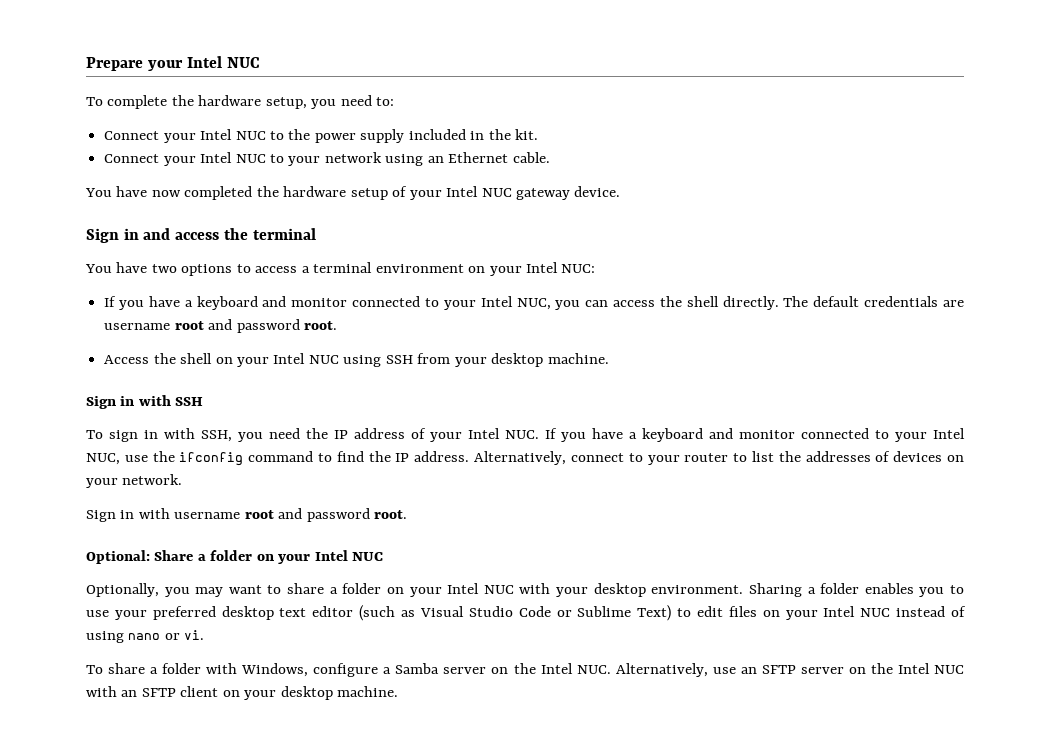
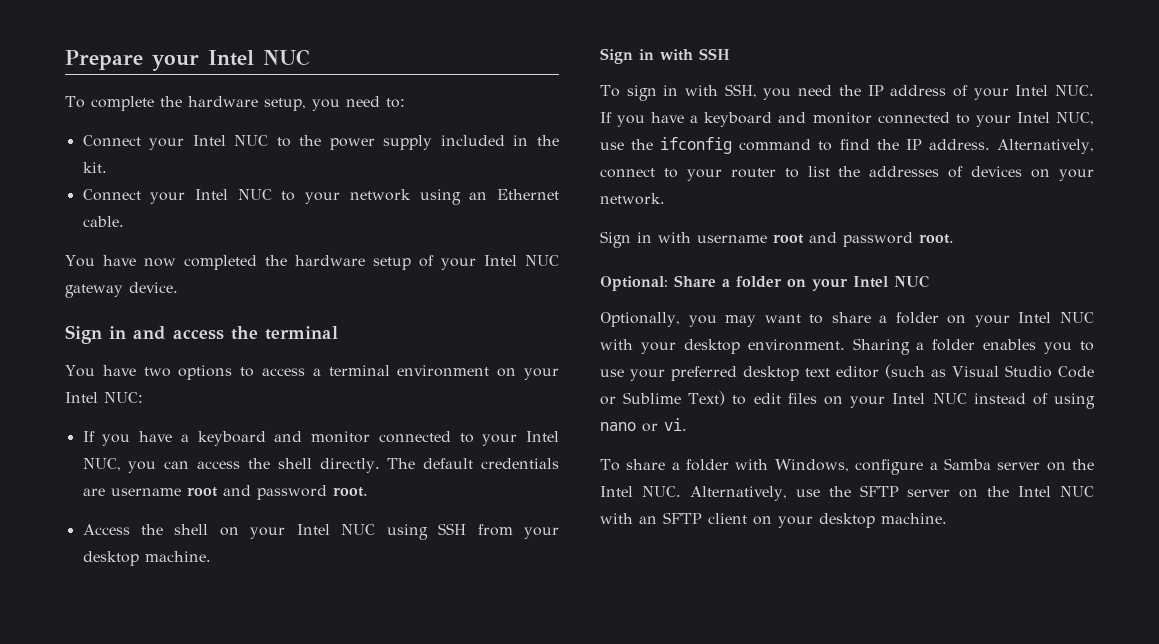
- To share a folder with Windows, configure a Samba server on the Intel NUC. Alternatively, use an SFTP server on the Intel NUC with an SFTP client on your desktop machine.
+ To share a folder with Windows, configure a Samba server on the Intel NUC. Alternatively, use the SFTP server on the Intel NUC with an SFTP client on your desktop machine.

